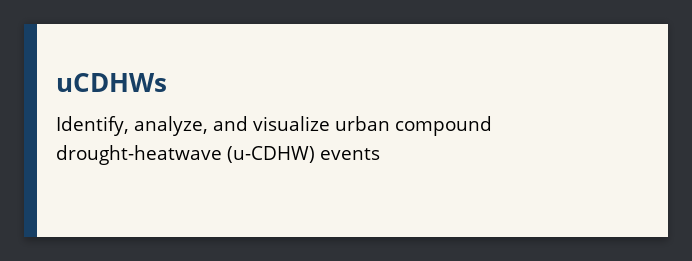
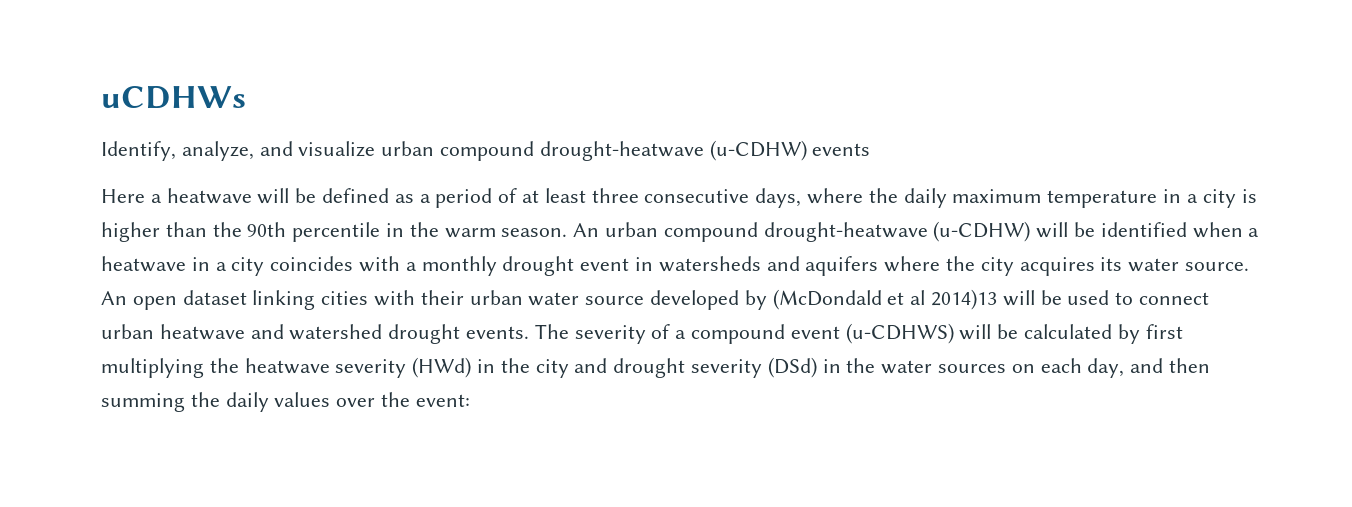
+ Here a heatwave will be defined as a period of at least three consecutive days, where the daily maximum temperature in a city is higher than the 90th percentile in the warm season. An urban compound drought-heatwave (u-CDHW) will be identified when a heatwave in a city coincides with a monthly drought event in watersheds and aquifers where the city acquires its water source. An open dataset linking cities with their urban water source developed by (McDondald et al 2014)13 will be used to connect urban heatwave and watershed drought events. The severity of a compound event (u-CDHWS) will be calculated by first multiplying the heatwave severity (HWd) in the city and drought severity (DSd) in the water sources on each day, and then summing the daily values over the event:

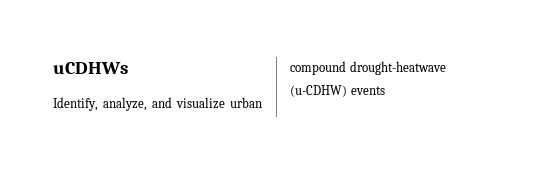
- Here a heatwave will be defined as a period of at least three consecutive days, where the daily maximum temperature in a city is higher than the 90th percentile in the warm season. An urban compound drought-heatwave (u-CDHW) will be identified when a heatwave in a city coincides with a monthly drought event in watersheds and aquifers where the city acquires its water source. An open dataset linking cities with their urban water source developed by (McDondald et al 2014)13 will be used to connect urban heatwave and watershed drought events. The severity of a compound event (u-CDHWS) will be calculated by first multiplying the heatwave severity (HWd) in the city and drought severity (DSd) in the water sources on each day, and then summing the daily values over the event:

